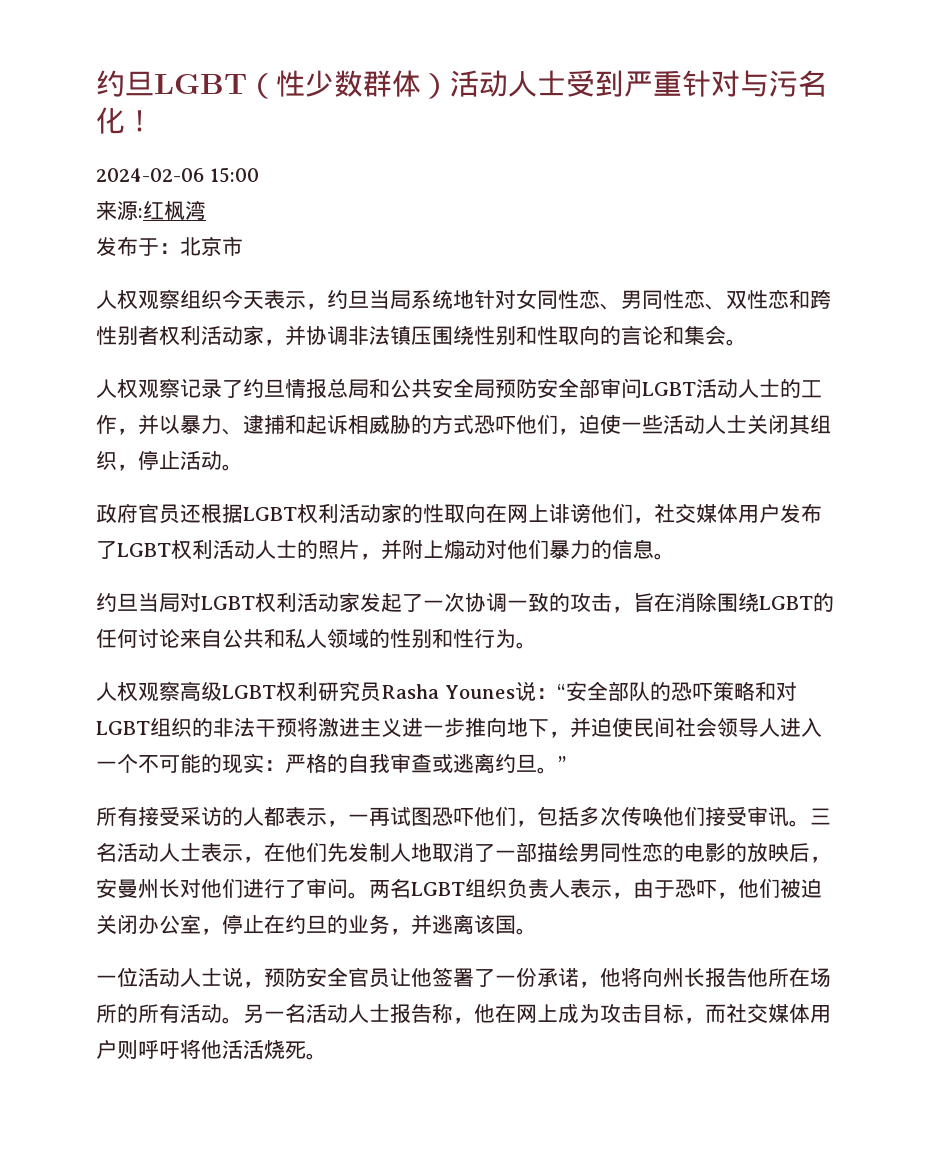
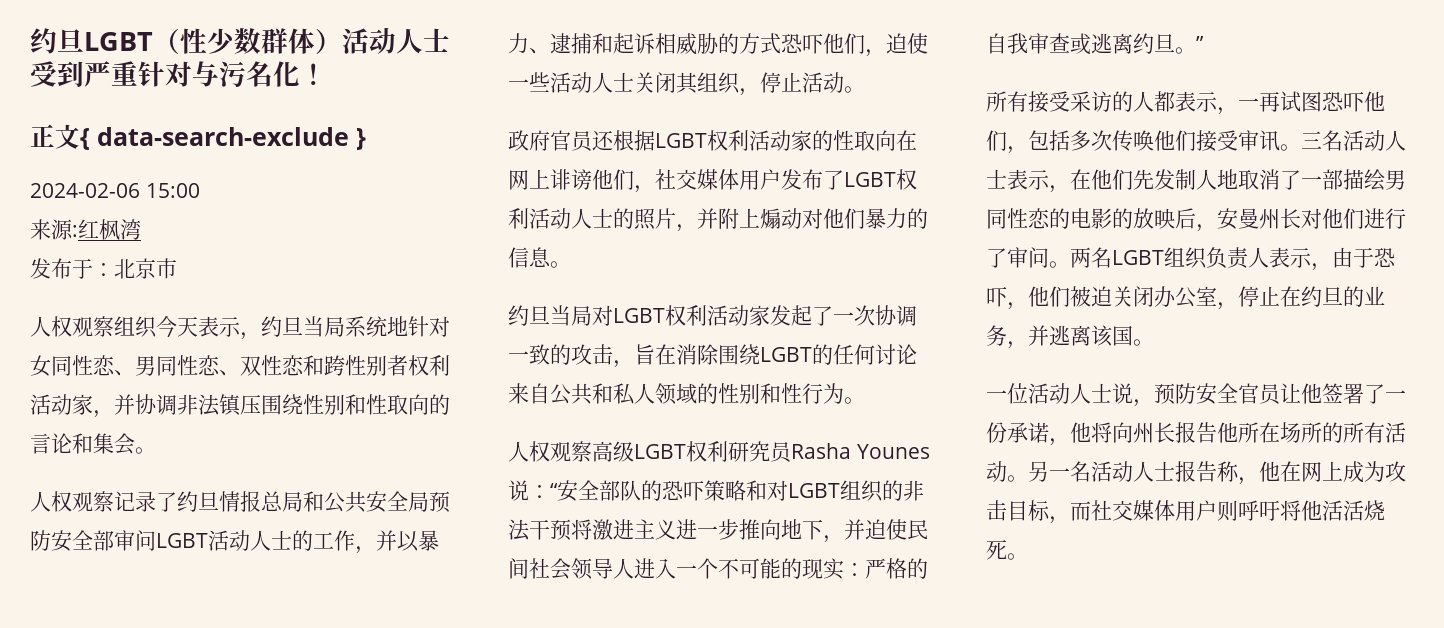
+ 正文{ data-search-exclude }

